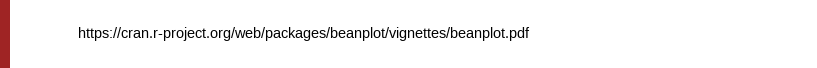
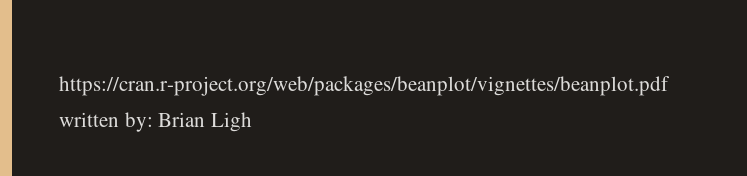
+ written by: Brian Ligh

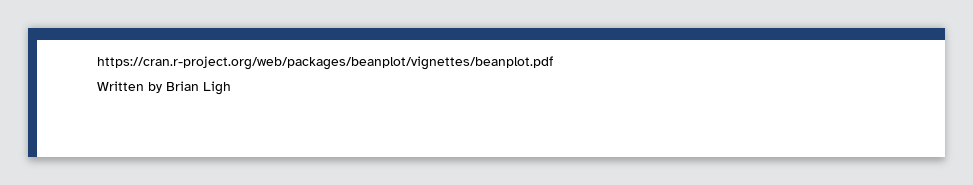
- written by: Brian Ligh
+ Written by Brian Ligh

